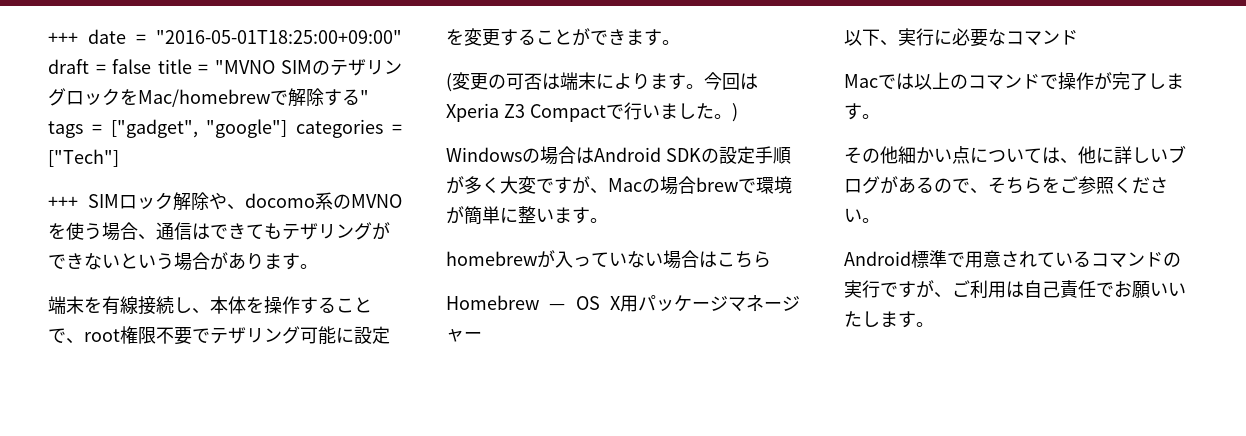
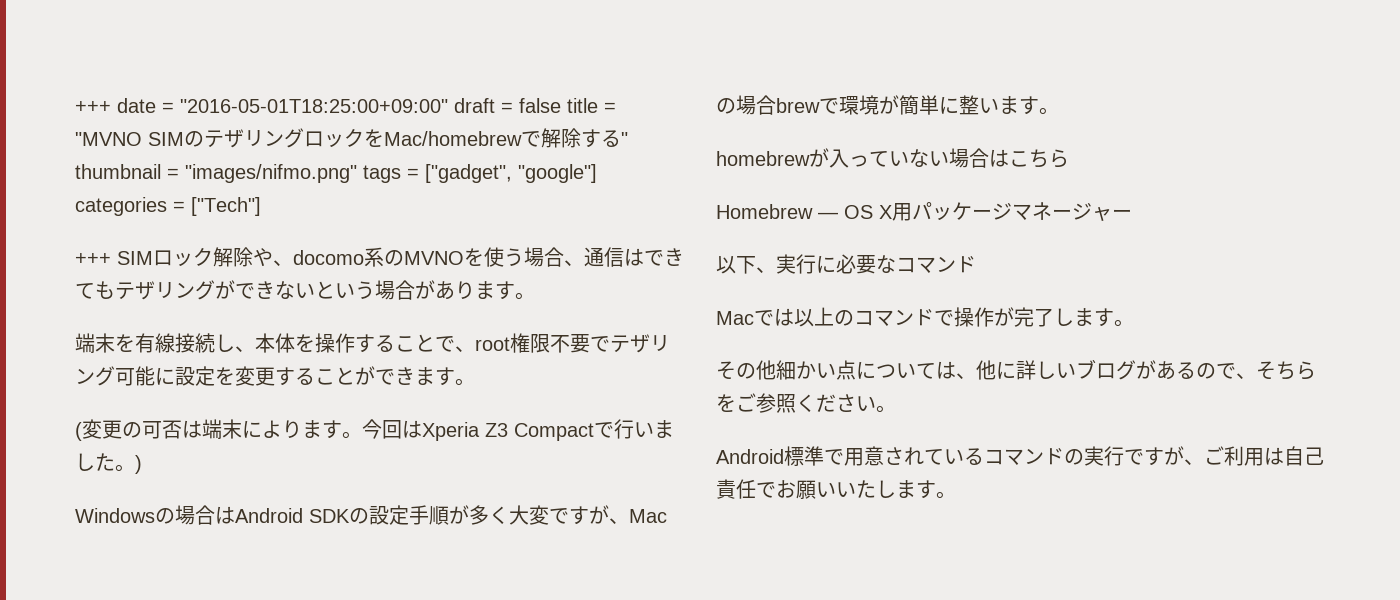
- +++ date = "2016-05-01T18:25:00+09:00" draft = false title = "MVNO SIMのテザリングロックをMac/homebrewで解除する" tags = ["gadget", "google"] categories = ["Tech"]
+ +++ date = "2016-05-01T18:25:00+09:00" draft = false title = "MVNO SIMのテザリングロックをMac/homebrewで解除する" thumbnail = "images/nifmo.png" tags = ["gadget", "google"] categories = ["Tech"]

